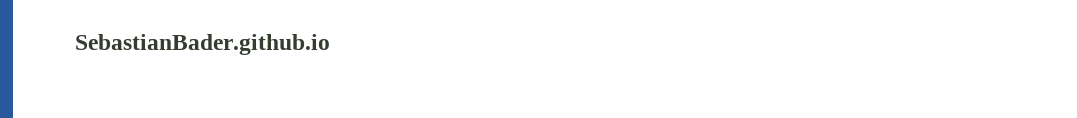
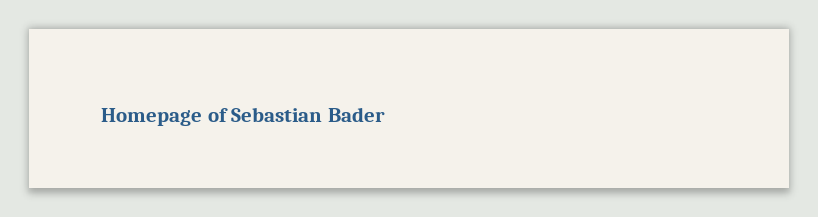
- SebastianBader.github.io
+ Homepage of Sebastian Bader

